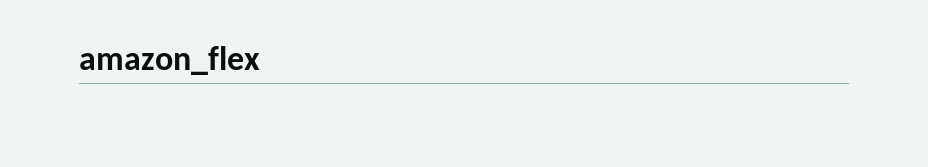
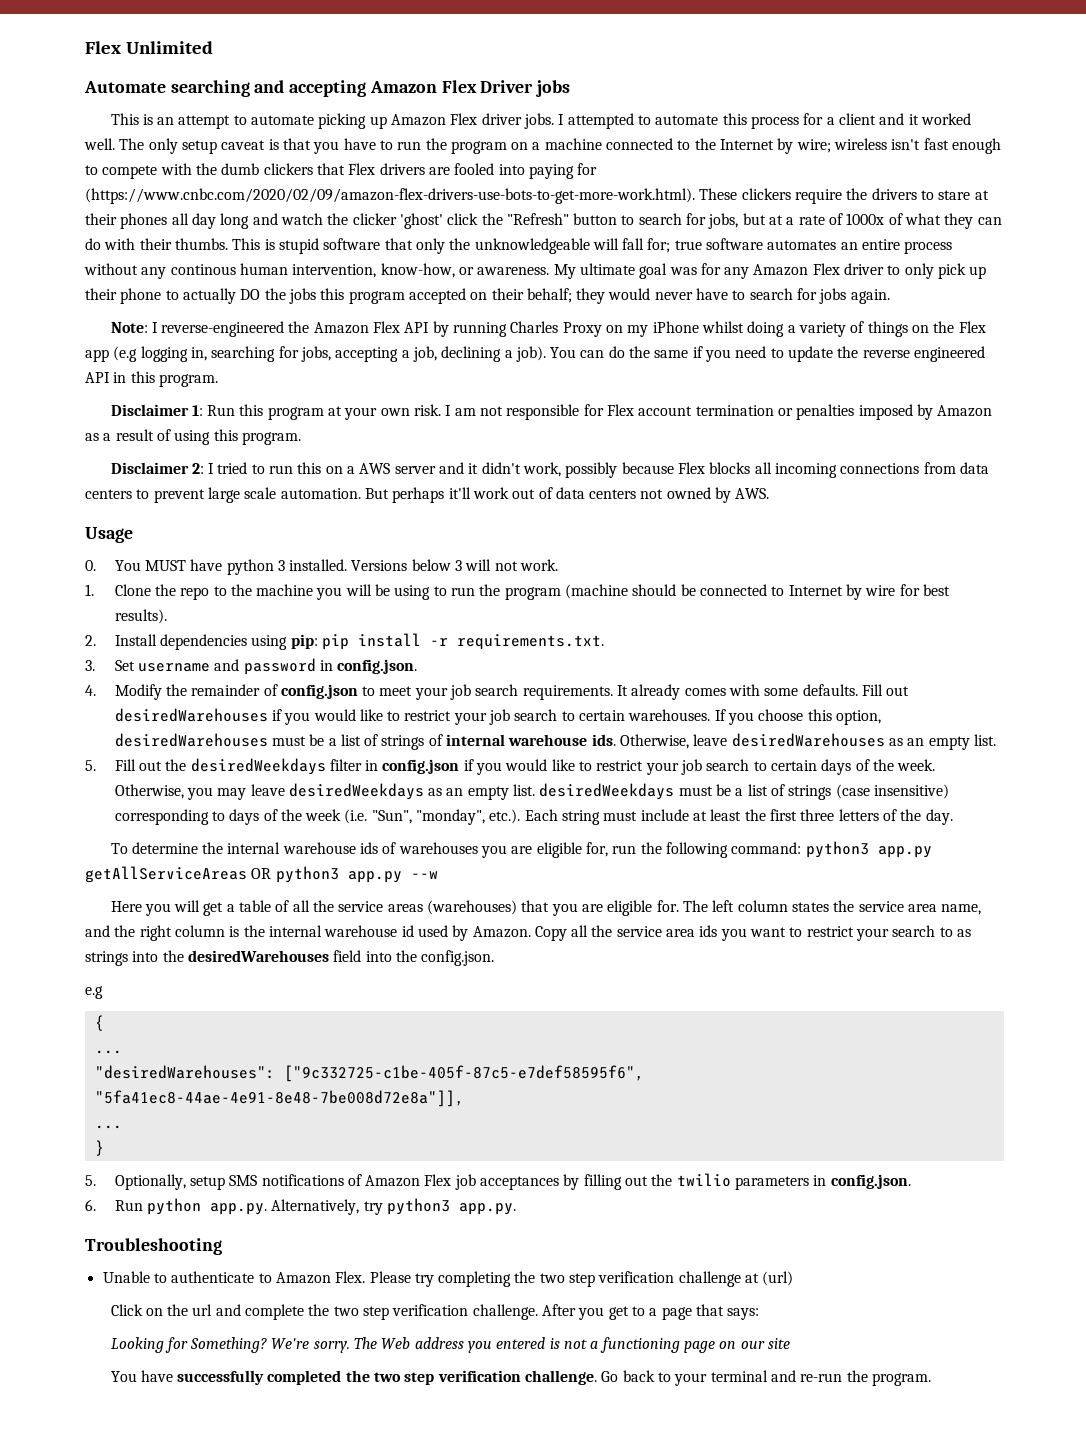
- amazon_flex
+ Flex Unlimited
+ Automate searching and accepting Amazon Flex Driver jobs
+ This is an attempt to automate picking up Amazon Flex driver jobs. I attempted to automate this process for a client and it worked well. The only setup caveat is that you have to run the program on a machine connected to the Internet by wire; wireless isn't fast enough to compete with the dumb clickers that Flex drivers are fooled into paying for (https://www.cnbc.com/2020/02/09/amazon-flex-drivers-use-bots-to-get-more-work.html). These clickers require the drivers to stare at their phones all day long and watch the clicker 'ghost' click the "Refresh" button to search for jobs, but at a rate of 1000x of what they can do with their thumbs. This is stupid software that only the unknowledgeable will fall for; true software automates an entire process without any continous human intervention, know-how, or awareness. My ultimate goal was for any Amazon Flex driver to only pick up their phone to actually DO the jobs this program accepted on their behalf; they would never have to search for jobs again.
+ Note: I reverse-engineered the Amazon Flex API by running Charles Proxy on my iPhone whilst doing a variety of things on the Flex app (e.g logging in, searching for jobs, accepting a job, declining a job). You can do the same if you need to update the reverse engineered API in this program.
+ Disclaimer 1: Run this program at your own risk. I am not responsible for Flex account termination or penalties imposed by Amazon as a result of using this program.
+ Disclaimer 2: I tried to run this on a AWS server and it didn't work, possibly because Flex blocks all incoming connections from data centers to prevent large scale automation. But perhaps it'll work out of data centers not owned by AWS.
+ Usage
+ 0. You MUST have python 3 installed. Versions below 3 will not work.
+ 1. Clone the repo to the machine you will be using to run the program (machine should be connected to Internet by wire for best results).
+ 2. Install dependencies using pip: pip install -r requirements.txt.
+ 3. Set username and password in config.json.
+ 4. Modify the remainder of config.json to meet your job search requirements. It already comes with some defaults. Fill out desiredWarehouses if you would like to restrict your job search to certain warehouses. If you choose this option, desiredWarehouses must be a list of strings of internal warehouse ids. Otherwise, leave desiredWarehouses as an empty list.
+ 5. Fill out the desiredWeekdays filter in config.json if you would like to restrict your job search to certain days of the week. Otherwise, you may leave desiredWeekdays as an empty list. desiredWeekdays must be a list of strings (case insensitive) corresponding to days of the week (i.e. "Sun", "monday", etc.). Each string must include at least the first three letters of the day.
+ To determine the internal warehouse ids of warehouses you are eligible for, run the following command: python3 app.py getAllServiceAreas OR python3 app.py --w
+ Here you will get a table of all the service areas (warehouses) that you are eligible for. The left column states the service area name, and the right column is the internal warehouse id used by Amazon. Copy all the service area ids you want to restrict your search to as strings into the desiredWarehouses field into the config.json.
+ e.g
+ {
+ ...
+ "desiredWarehouses": ["9c332725-c1be-405f-87c5-e7def58595f6", "5fa41ec8-44ae-4e91-8e48-7be008d72e8a"]],
+ ...
+ }
+ 5. Optionally, setup SMS notifications of Amazon Flex job acceptances by filling out the twilio parameters in config.json.
+ 6. Run python app.py. Alternatively, try python3 app.py.
+ Troubleshooting
+ Unable to authenticate to Amazon Flex. Please try completing the two step verification challenge at (url)
+ Click on the url and complete the two step verification challenge. After you get to a page that says:
+ Looking for Something? We're sorry. The Web address you entered is not a functioning page on our site
+ You have successfully completed the two step verification challenge. Go back to your terminal and re-run the program.

